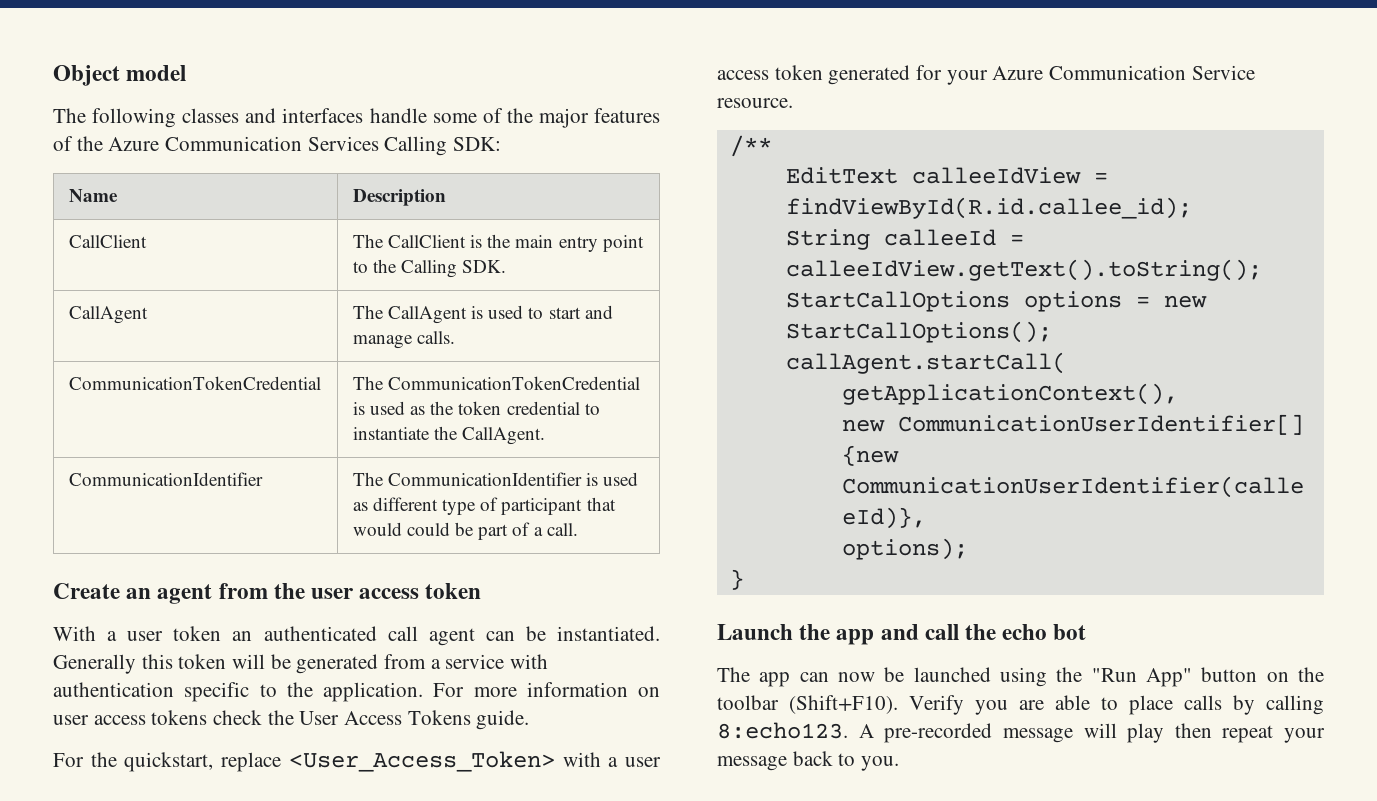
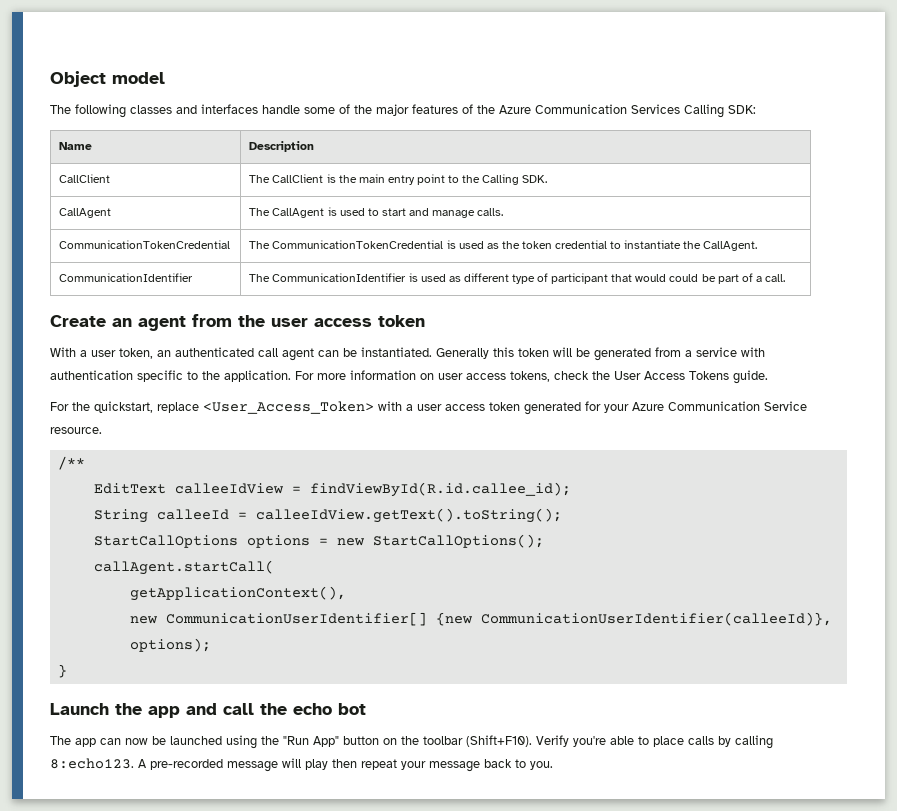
- With a user token an authenticated call agent can be instantiated.
+ With a user token, an authenticated call agent can be instantiated.
- For more information on user access tokens check the User Access Tokens guide.
+ For more information on user access tokens, check the User Access Tokens guide.
- Verify you are able to place calls by calling 8:echo123.
+ Verify you're able to place calls by calling 8:echo123.

